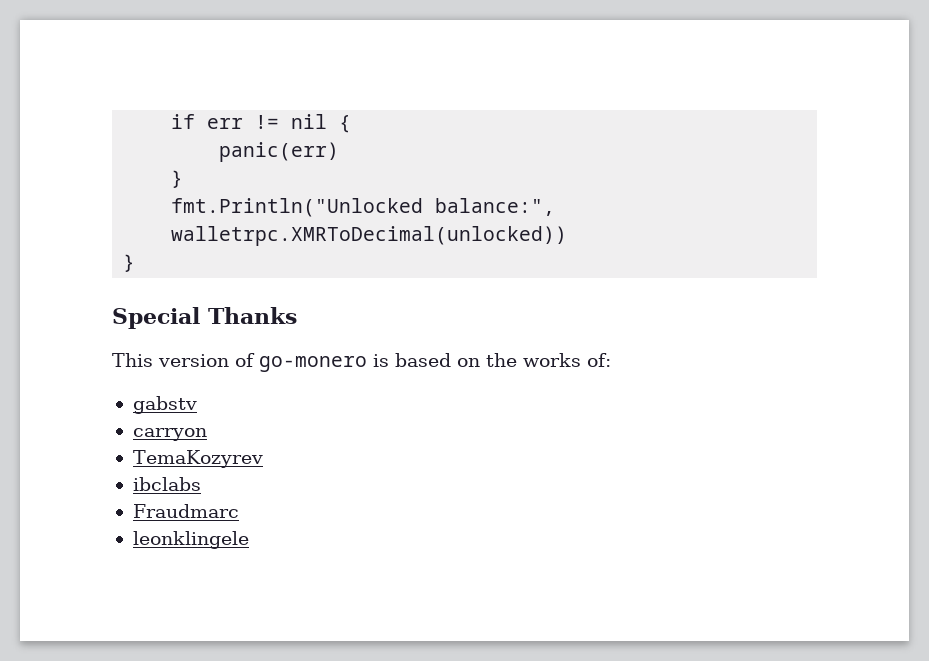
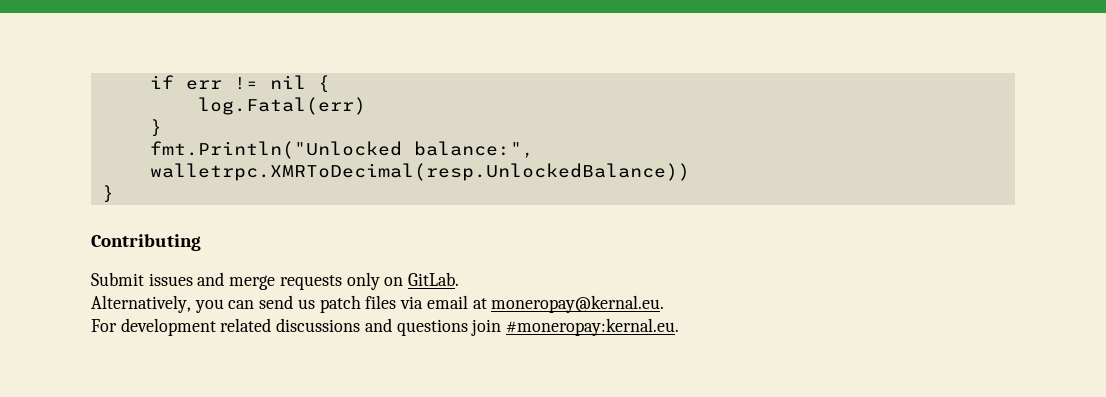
- panic(err)
+ log.Fatal(err)
- fmt.Println("Unlocked balance:", walletrpc.XMRToDecimal(unlocked))
+ fmt.Println("Unlocked balance:", walletrpc.XMRToDecimal(resp.UnlockedBalance))
  }
- Special Thanks
- This version of go-monero is based on the works of:
- gabstv
- carryon
- TemaKozyrev
- ibclabs
- Fraudmarc
- leonklingele
+ Contributing
+ Submit issues and merge requests only on GitLab.
+ Alternatively, you can send us patch files via email at moneropay@kernal.eu.
+ For development related discussions and questions join #moneropay:kernal.eu.

